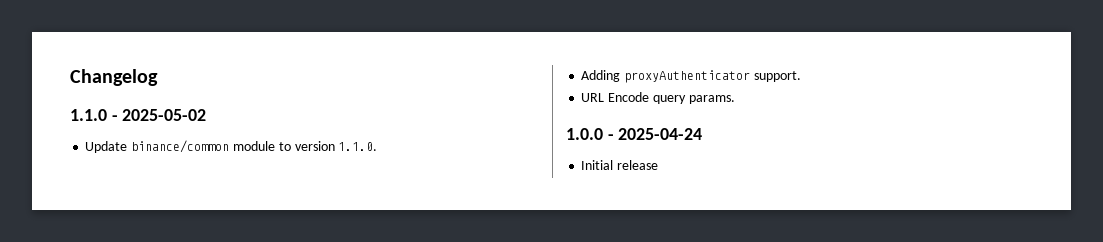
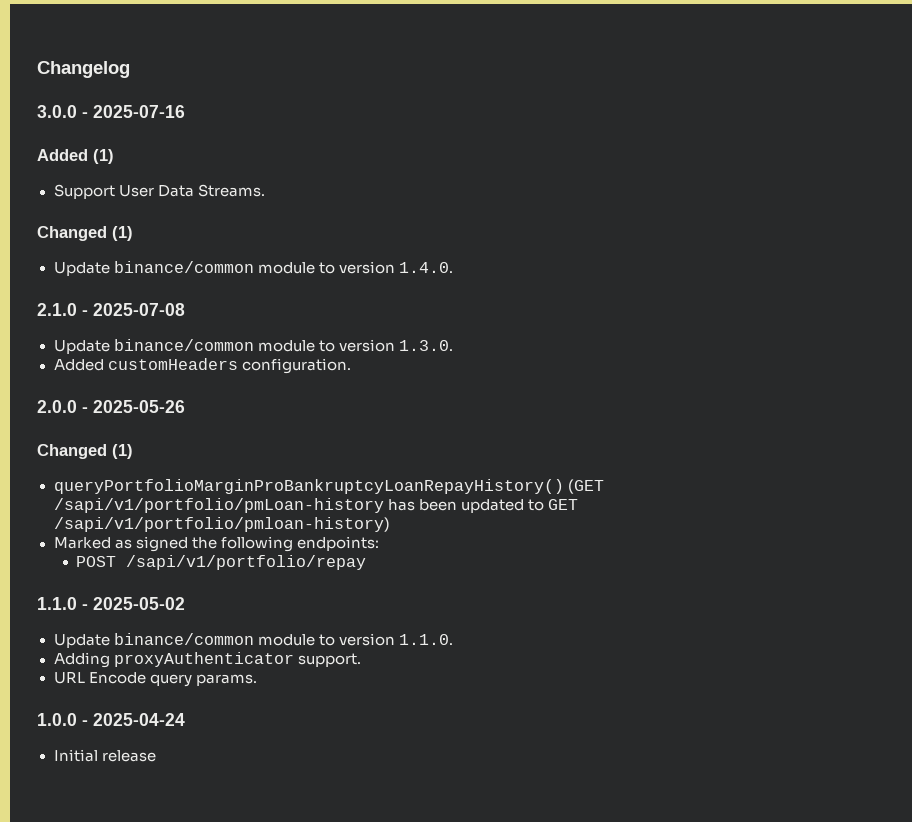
+ 3.0.0 - 2025-07-16
+ Added (1)
+ Support User Data Streams.
+ Changed (1)
+ Update binance/common module to version 1.4.0.
+ 2.1.0 - 2025-07-08
+ Update binance/common module to version 1.3.0.
+ Added customHeaders configuration.
+ 2.0.0 - 2025-05-26
+ Changed (1)
+ queryPortfolioMarginProBankruptcyLoanRepayHistory() (GET /sapi/v1/portfolio/pmLoan-history has been updated to GET /sapi/v1/portfolio/pmloan-history)
+ Marked as signed the following endpoints:
+ POST /sapi/v1/portfolio/repay

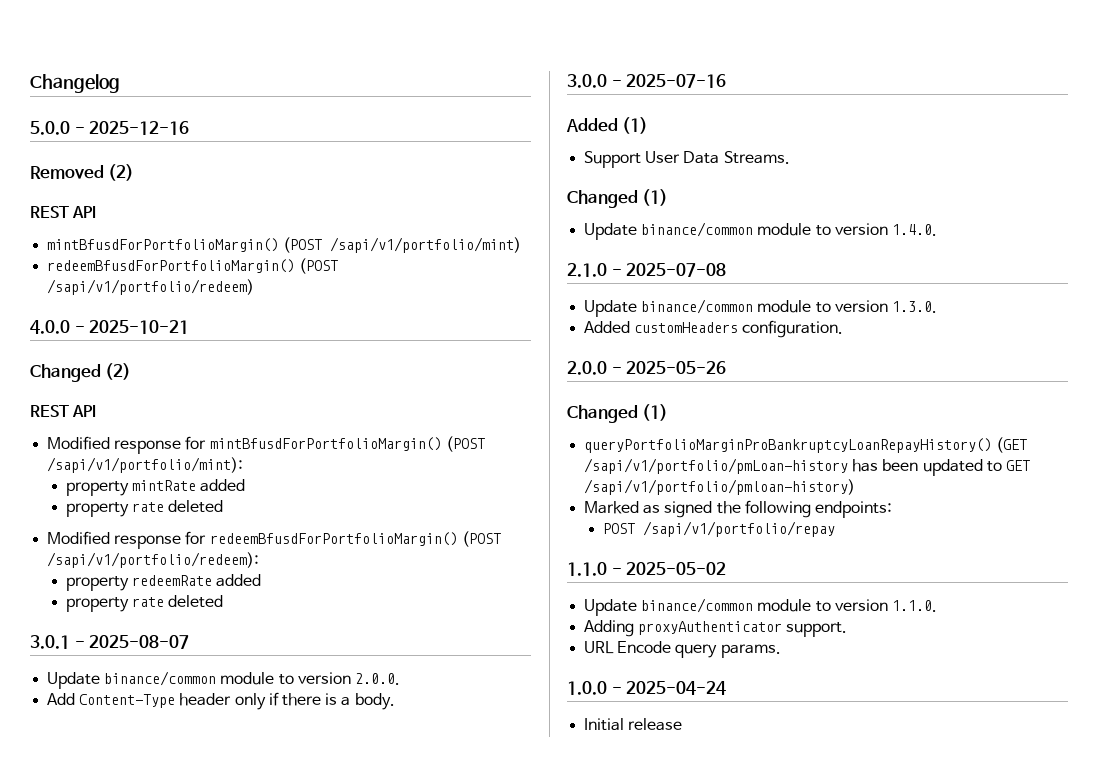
+ 5.0.0 - 2025-12-16
+ Removed (2)
+ REST API
+ mintBfusdForPortfolioMargin() (POST /sapi/v1/portfolio/mint)
+ redeemBfusdForPortfolioMargin() (POST /sapi/v1/portfolio/redeem)
+ 4.0.0 - 2025-10-21
+ Changed (2)
+ REST API
+ Modified response for mintBfusdForPortfolioMargin() (POST /sapi/v1/portfolio/mint):
+ property mintRate added
+ property rate deleted
+ Modified response for redeemBfusdForPortfolioMargin() (POST /sapi/v1/portfolio/redeem):
+ property redeemRate added
+ property rate deleted
+ 3.0.1 - 2025-08-07
+ Update binance/common module to version 2.0.0.
+ Add Content-Type header only if there is a body.

